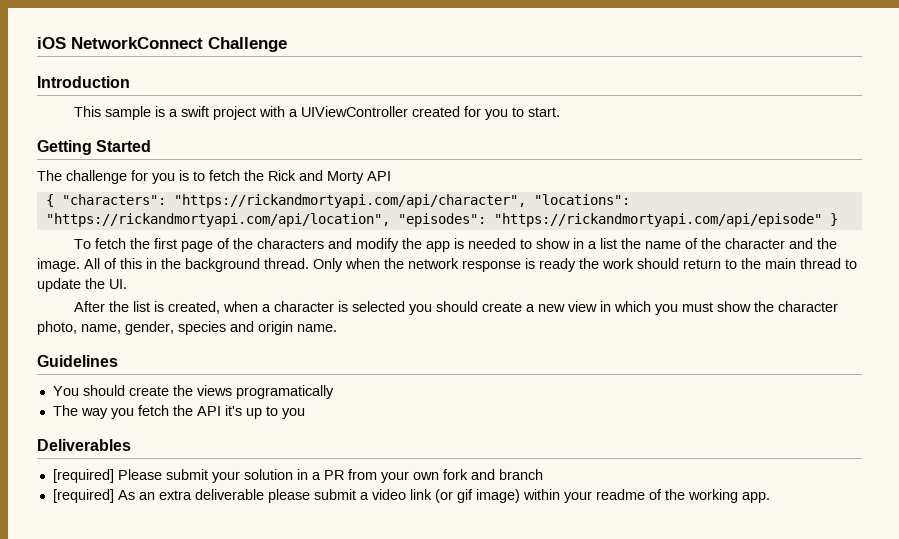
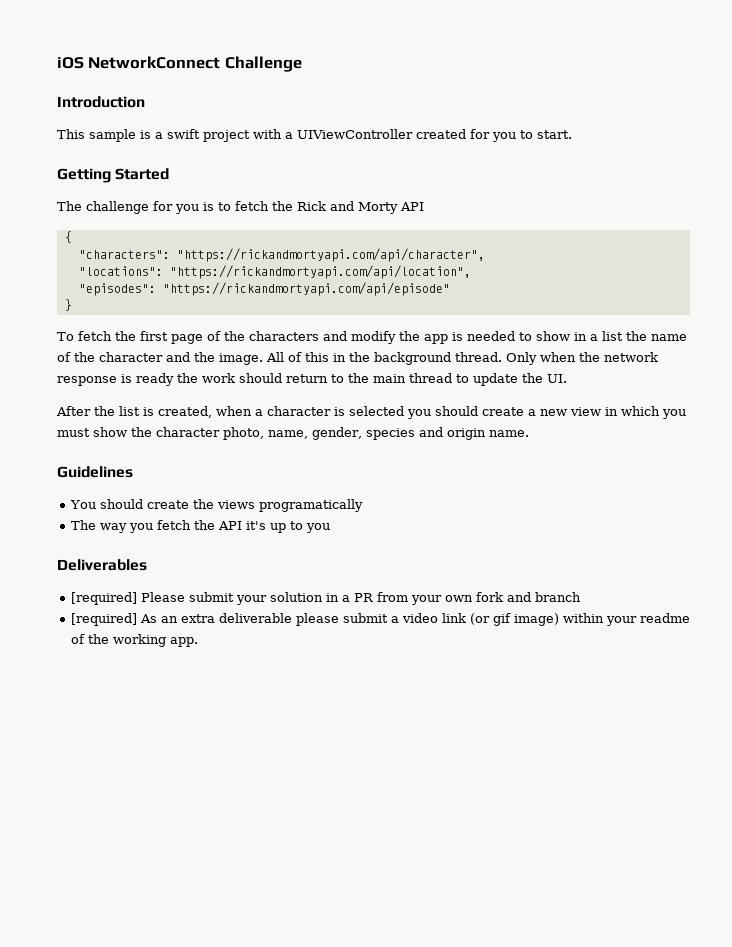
- { "characters": "https://rickandmortyapi.com/api/character", "locations": "https://rickandmortyapi.com/api/location", "episodes": "https://rickandmortyapi.com/api/episode" }
+ {
+ "characters": "https://rickandmortyapi.com/api/character",
+ "locations": "https://rickandmortyapi.com/api/location",
+ "episodes": "https://rickandmortyapi.com/api/episode"
+ }

